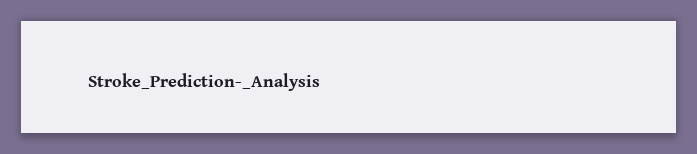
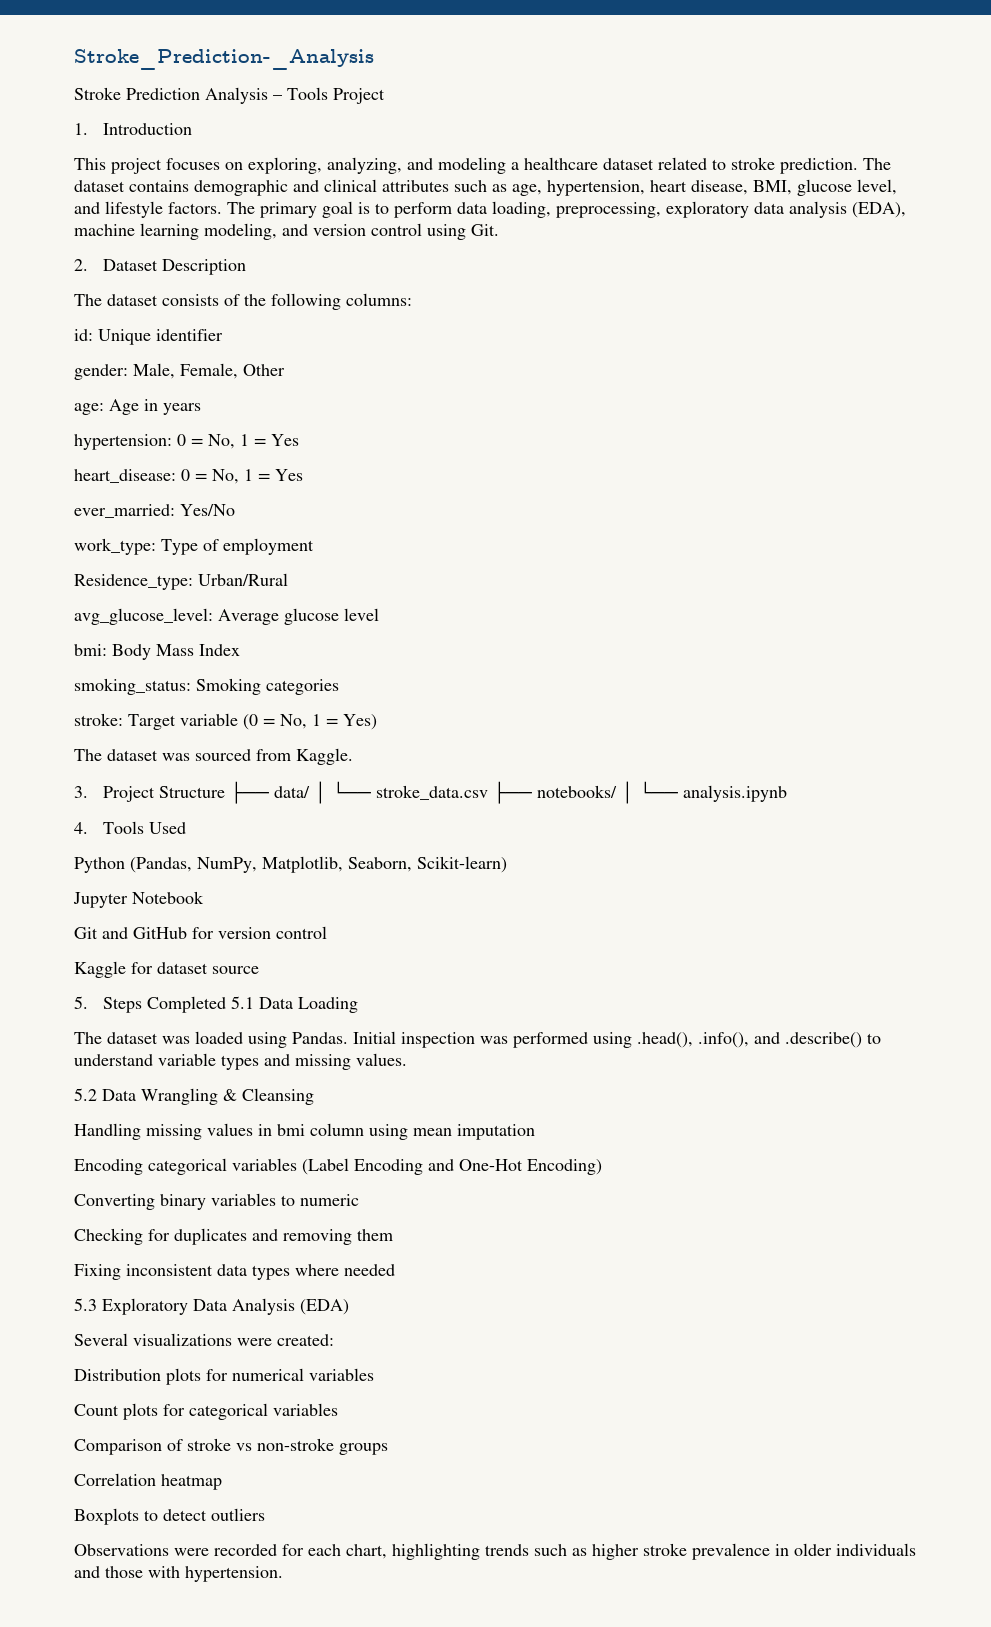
+ Stroke Prediction Analysis – Tools Project
+ 1. Introduction
+ This project focuses on exploring, analyzing, and modeling a healthcare dataset related to stroke prediction. The dataset contains demographic and clinical attributes such as age, hypertension, heart disease, BMI, glucose level, and lifestyle factors. The primary goal is to perform data loading, preprocessing, exploratory data analysis (EDA), machine learning modeling, and version control using Git.
+ 2. Dataset Description
+ The dataset consists of the following columns:
+ id: Unique identifier
+ gender: Male, Female, Other
+ age: Age in years
+ hypertension: 0 = No, 1 = Yes
+ heart_disease: 0 = No, 1 = Yes
+ ever_married: Yes/No
+ work_type: Type of employment
+ Residence_type: Urban/Rural
+ avg_glucose_level: Average glucose level
+ bmi: Body Mass Index
+ smoking_status: Smoking categories
+ stroke: Target variable (0 = No, 1 = Yes)
+ The dataset was sourced from Kaggle.
+ 3. Project Structure ├── data/ │ └── stroke_data.csv ├── notebooks/ │ └── analysis.ipynb
+ 4. Tools Used
+ Python (Pandas, NumPy, Matplotlib, Seaborn, Scikit-learn)
+ Jupyter Notebook
+ Git and GitHub for version control
+ Kaggle for dataset source
+ 5. Steps Completed 5.1 Data Loading
+ The dataset was loaded using Pandas. Initial inspection was performed using .head(), .info(), and .describe() to understand variable types and missing values.
+ 5.2 Data Wrangling & Cleansing
+ Handling missing values in bmi column using mean imputation
+ Encoding categorical variables (Label Encoding and One-Hot Encoding)
+ Converting binary variables to numeric
+ Checking for duplicates and removing them
+ Fixing inconsistent data types where needed
+ 5.3 Exploratory Data Analysis (EDA)
+ Several visualizations were created:
+ Distribution plots for numerical variables
+ Count plots for categorical variables
+ Comparison of stroke vs non-stroke groups
+ Correlation heatmap
+ Boxplots to detect outliers
+ Observations were recorded for each chart, highlighting trends such as higher stroke prevalence in older individuals and those with hypertension.

